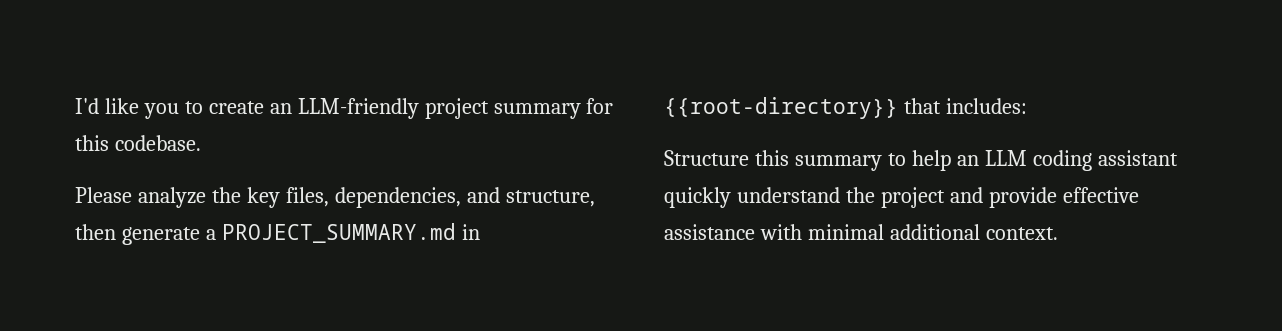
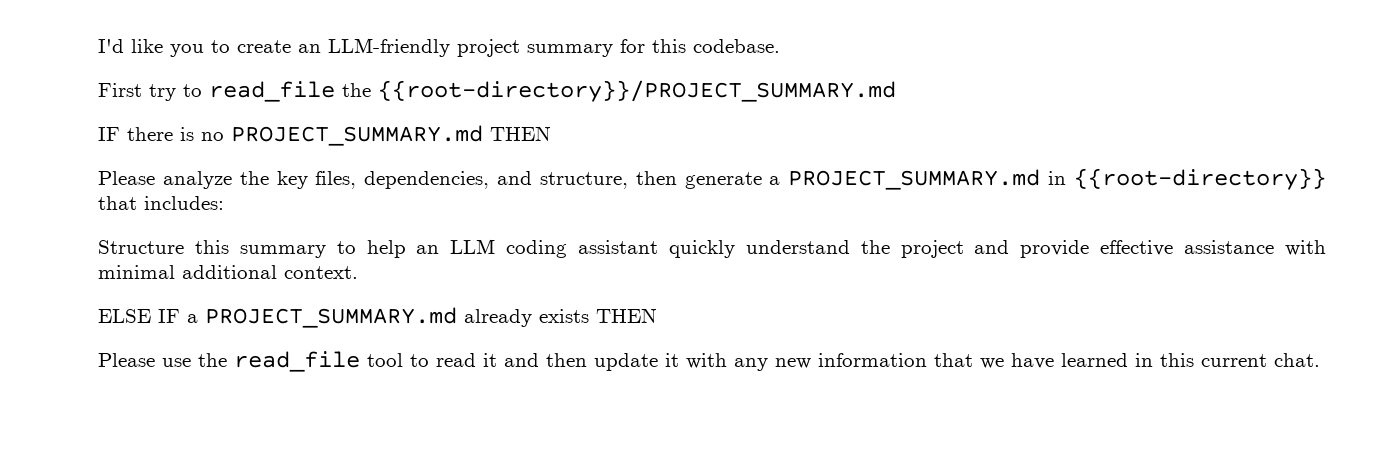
+ First try to read_file the {{root-directory}}/PROJECT_SUMMARY.md
+ IF there is no PROJECT_SUMMARY.md THEN
+ ELSE IF a PROJECT_SUMMARY.md already exists THEN
+ Please use the read_file tool to read it and then update it with any new information that we have learned in this current chat.

